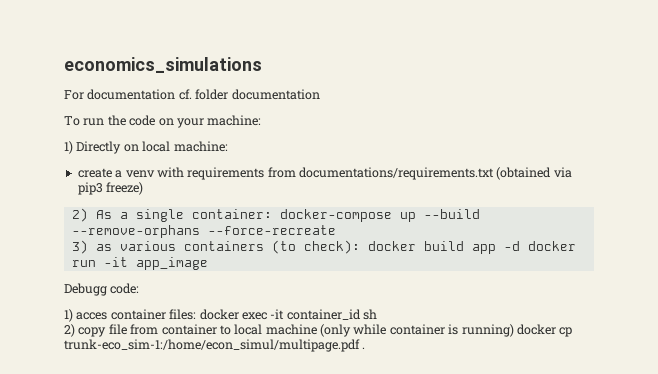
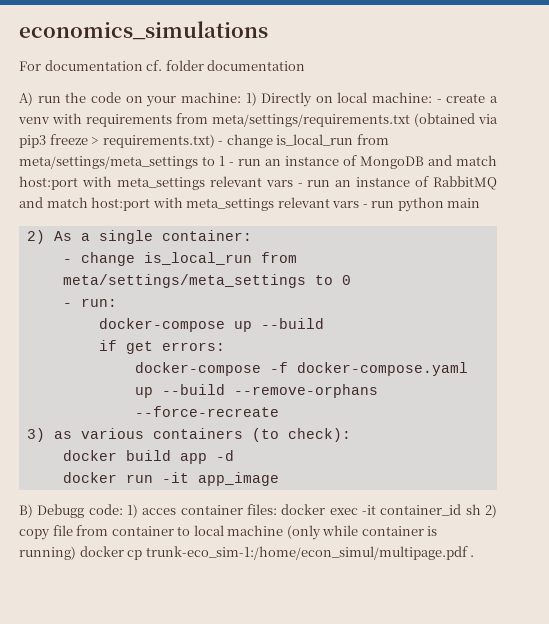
- To run the code on your machine:
- 1) Directly on local machine:
- create a venv with requirements from documentations/requirements.txt (obtained via pip3 freeze)
+ A) run the code on your machine: 1) Directly on local machine: - create a venv with requirements from meta/settings/requirements.txt (obtained via pip3 freeze > requirements.txt) - change is_local_run from meta/settings/meta_settings to 1 - run an instance of MongoDB and match host:port with meta_settings relevant vars - run an instance of RabbitMQ and match host:port with meta_settings relevant vars - run python main
- 2) As a single container: docker-compose up --build --remove-orphans --force-recreate
+ 2) As a single container:
+ - change is_local_run from meta/settings/meta_settings to 0
+ - run:
+ docker-compose up --build
+ if get errors:
+ docker-compose -f docker-compose.yaml up --build --remove-orphans --force-recreate
- 3) as various containers (to check): docker build app -d docker run -it app_image
+ 3) as various containers (to check):
+ docker build app -d
+ docker run -it app_image
- Debugg code:
- 1) acces container files: docker exec -it container_id sh
- 2) copy file from container to local machine (only while container is running) docker cp trunk-eco_sim-1:/home/econ_simul/multipage.pdf .
+ B) Debugg code: 1) acces container files: docker exec -it container_id sh 2) copy file from container to local machine (only while container is running) docker cp trunk-eco_sim-1:/home/econ_simul/multipage.pdf .

